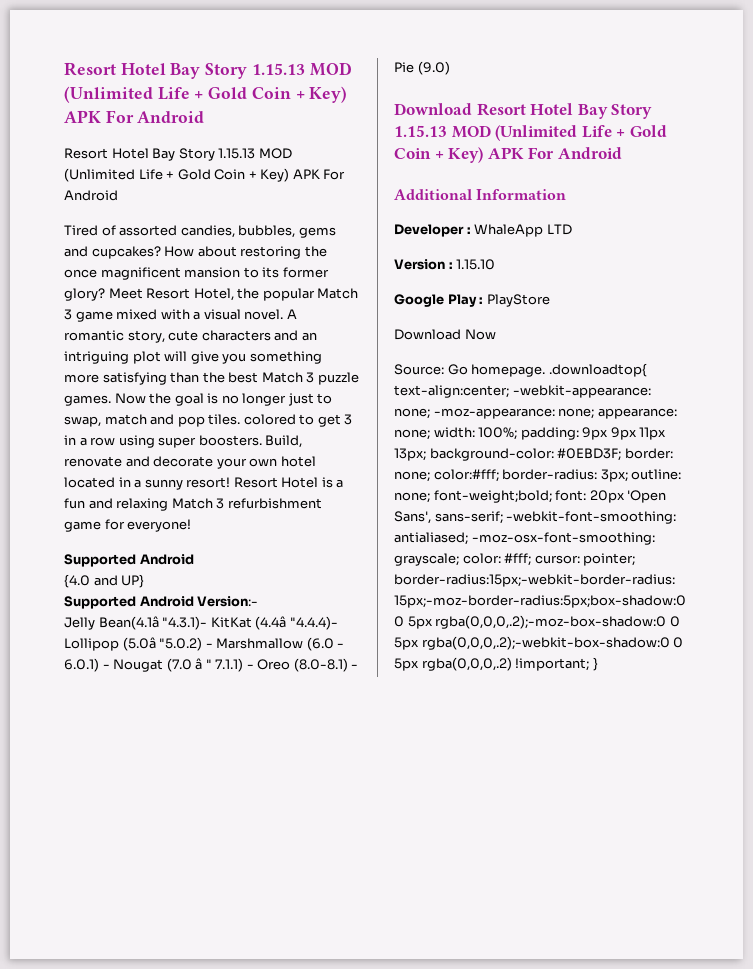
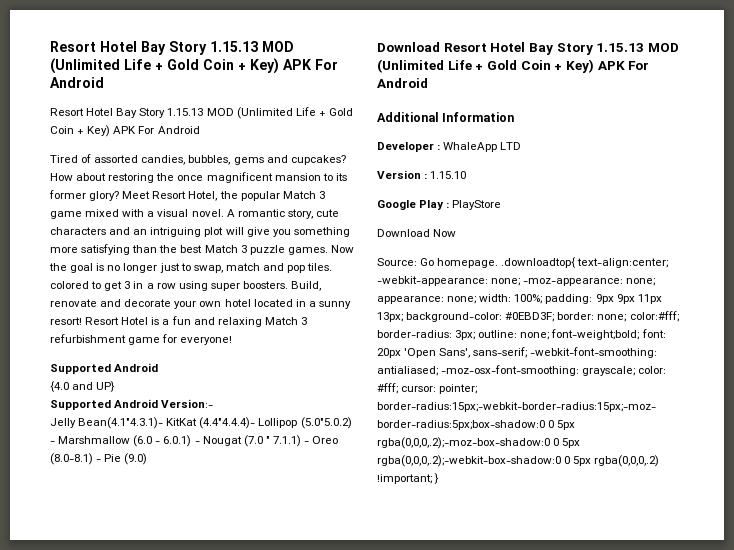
- Jelly Bean(4.1â "4.3.1)- KitKat (4.4â "4.4.4)- Lollipop (5.0â "5.0.2) - Marshmallow (6.0 - 6.0.1) - Nougat (7.0 â " 7.1.1) - Oreo (8.0-8.1) - Pie (9.0)
+ Jelly Bean(4.1"4.3.1)- KitKat (4.4"4.4.4)- Lollipop (5.0"5.0.2) - Marshmallow (6.0 - 6.0.1) - Nougat (7.0 " 7.1.1) - Oreo (8.0-8.1) - Pie (9.0)

